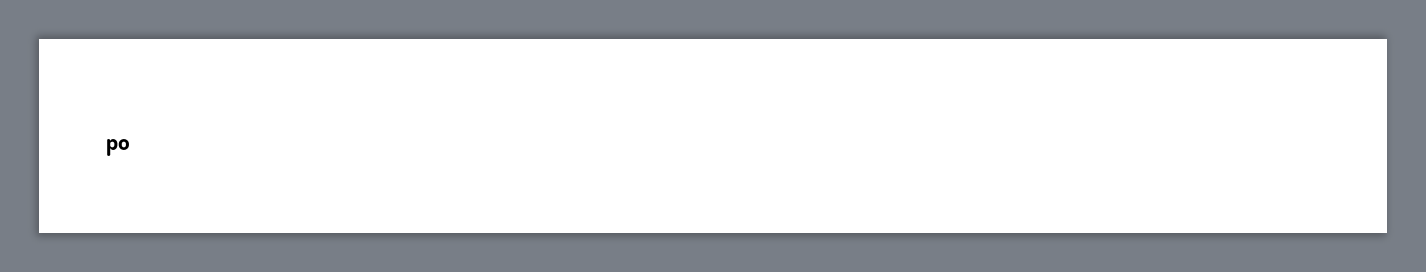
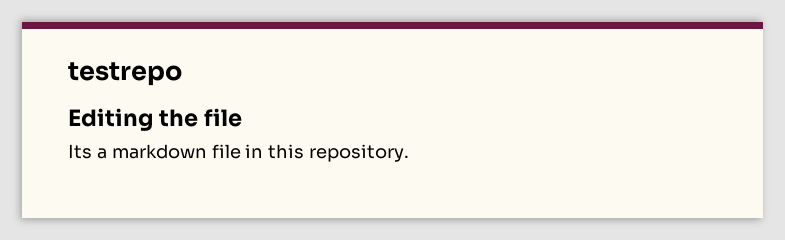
- po
+ testrepo
+ Editing the file
+ Its a markdown file in this repository.

